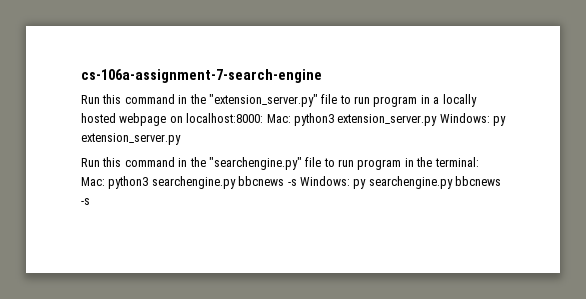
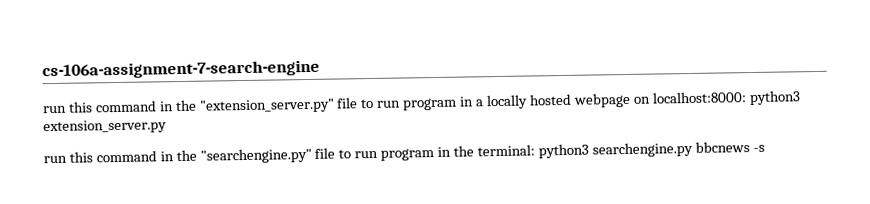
- Run this command in the "extension_server.py" file to run program in a locally hosted webpage on localhost:8000: Mac: python3 extension_server.py Windows: py extension_server.py
- Run this command in the "searchengine.py" file to run program in the terminal: Mac: python3 searchengine.py bbcnews -s Windows: py searchengine.py bbcnews -s
+ run this command in the "extension_server.py" file to run program in a locally hosted webpage on localhost:8000: python3 extension_server.py
+ run this command in the "searchengine.py" file to run program in the terminal: python3 searchengine.py bbcnews -s

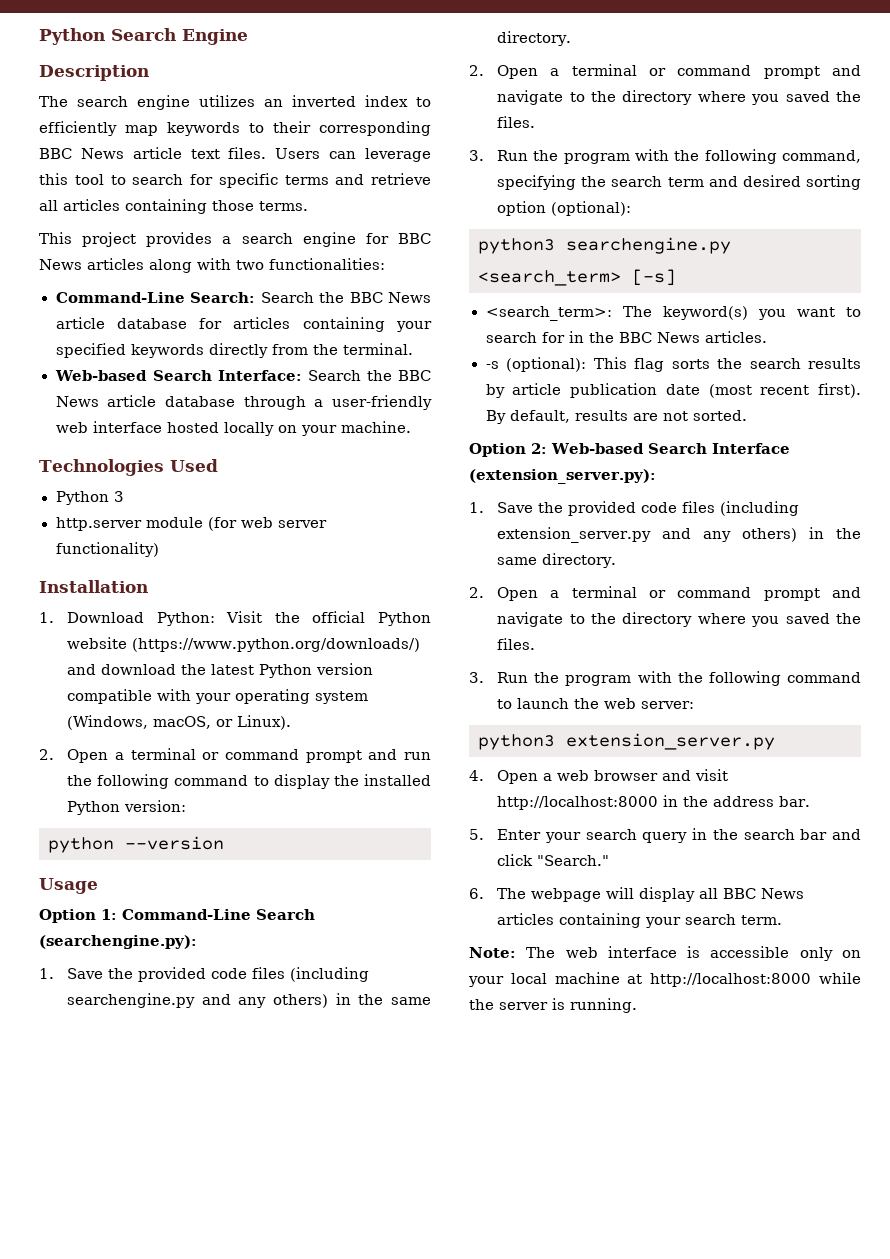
- cs-106a-assignment-7-search-engine
- run this command in the "extension_server.py" file to run program in a locally hosted webpage on localhost:8000: python3 extension_server.py
- run this command in the "searchengine.py" file to run program in the terminal: python3 searchengine.py bbcnews -s
+ Python Search Engine
+ Description
+ The search engine utilizes an inverted index to efficiently map keywords to their corresponding BBC News article text files. Users can leverage this tool to search for specific terms and retrieve all articles containing those terms.
+ This project provides a search engine for BBC News articles along with two functionalities:
+ Command-Line Search: Search the BBC News article database for articles containing your specified keywords directly from the terminal.
+ Web-based Search Interface: Search the BBC News article database through a user-friendly web interface hosted locally on your machine.
+ Technologies Used
+ Python 3
+ http.server module (for web server functionality)
+ Installation
+ 1. Download Python: Visit the official Python website (https://www.python.org/downloads/) and download the latest Python version compatible with your operating system (Windows, macOS, or Linux).
+ 2. Open a terminal or command prompt and run the following command to display the installed Python version:
+ python --version
+ Usage
+ Option 1: Command-Line Search (searchengine.py):
+ 1. Save the provided code files (including searchengine.py and any others) in the same directory.
+ 2. Open a terminal or command prompt and navigate to the directory where you saved the files.
+ 3. Run the program with the following command, specifying the search term and desired sorting option (optional):
+ python3 searchengine.py <search_term> [-s]
+ <search_term>: The keyword(s) you want to search for in the BBC News articles.
+ -s (optional): This flag sorts the search results by article publication date (most recent first). By default, results are not sorted.
+ Option 2: Web-based Search Interface (extension_server.py):
+ 1. Save the provided code files (including extension_server.py and any others) in the same directory.
+ 2. Open a terminal or command prompt and navigate to the directory where you saved the files.
+ 3. Run the program with the following command to launch the web server:
+ python3 extension_server.py
+ 4. Open a web browser and visit http://localhost:8000 in the address bar.
+ 5. Enter your search query in the search bar and click "Search."
+ 6. The webpage will display all BBC News articles containing your search term.
+ Note: The web interface is accessible only on your local machine at http://localhost:8000 while the server is running.

